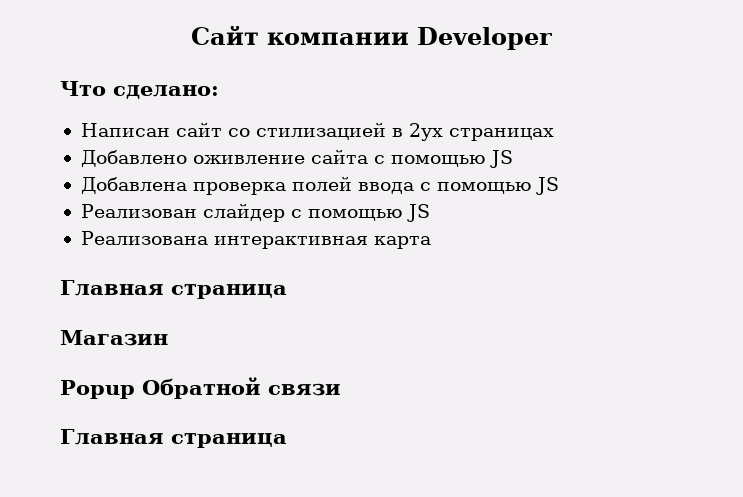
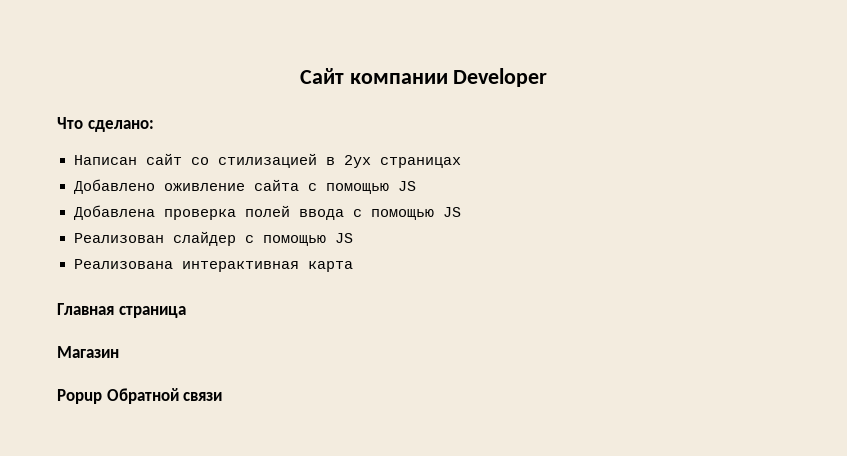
  Popup Обратной связи
- Главная страница

